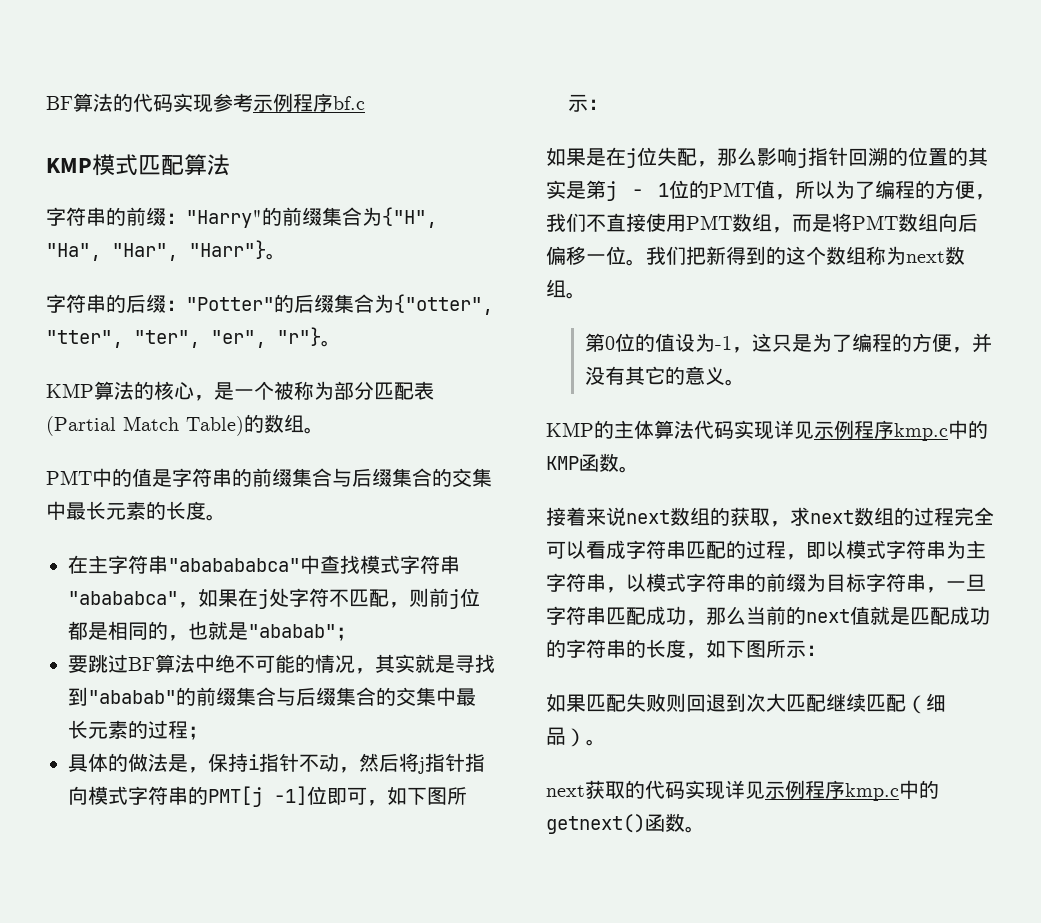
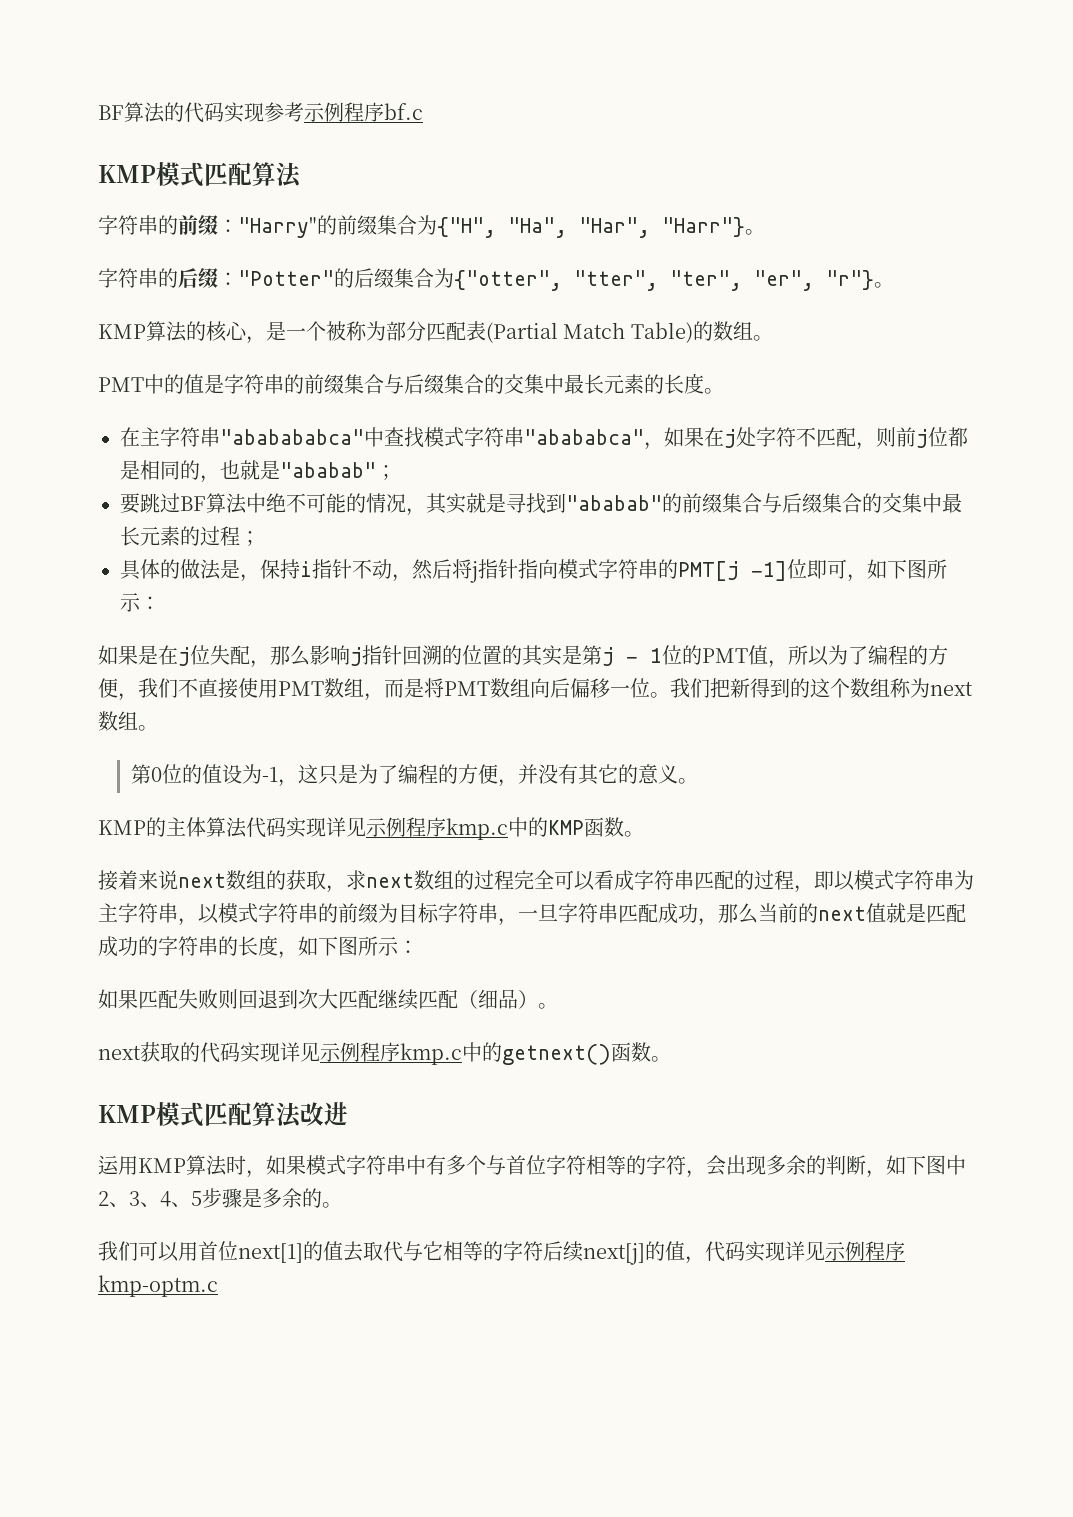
+ KMP模式匹配算法改进
+ 运用KMP算法时，如果模式字符串中有多个与首位字符相等的字符，会出现多余的判断，如下图中2、3、4、5步骤是多余的。
+ 我们可以用首位next[1]的值去取代与它相等的字符后续next[j]的值，代码实现详见示例程序kmp-optm.c

